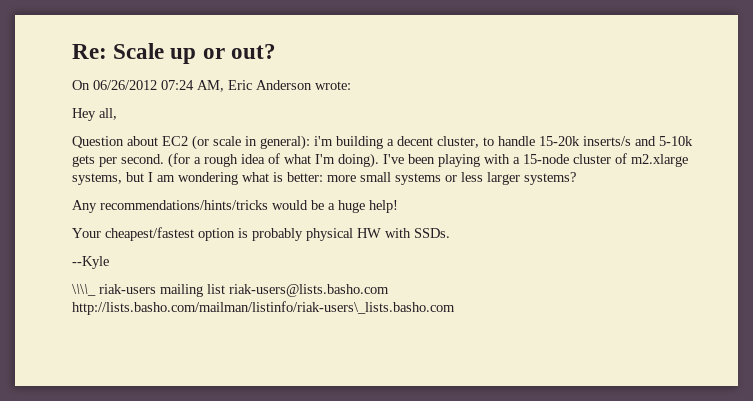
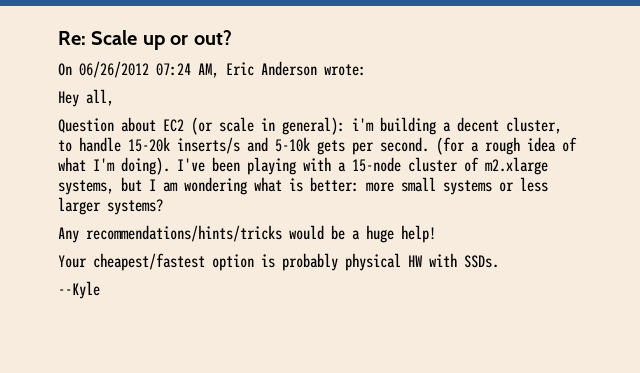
- \\\\_ riak-users mailing list riak-users@lists.basho.com http://lists.basho.com/mailman/listinfo/riak-users\_lists.basho.com

